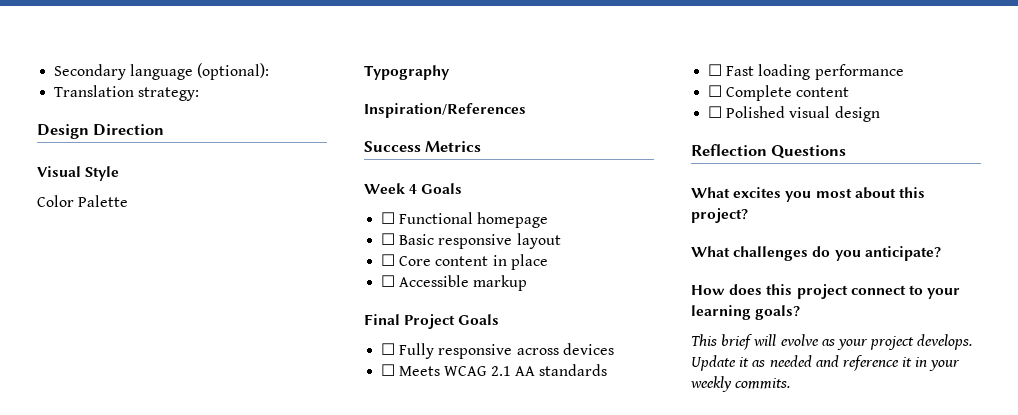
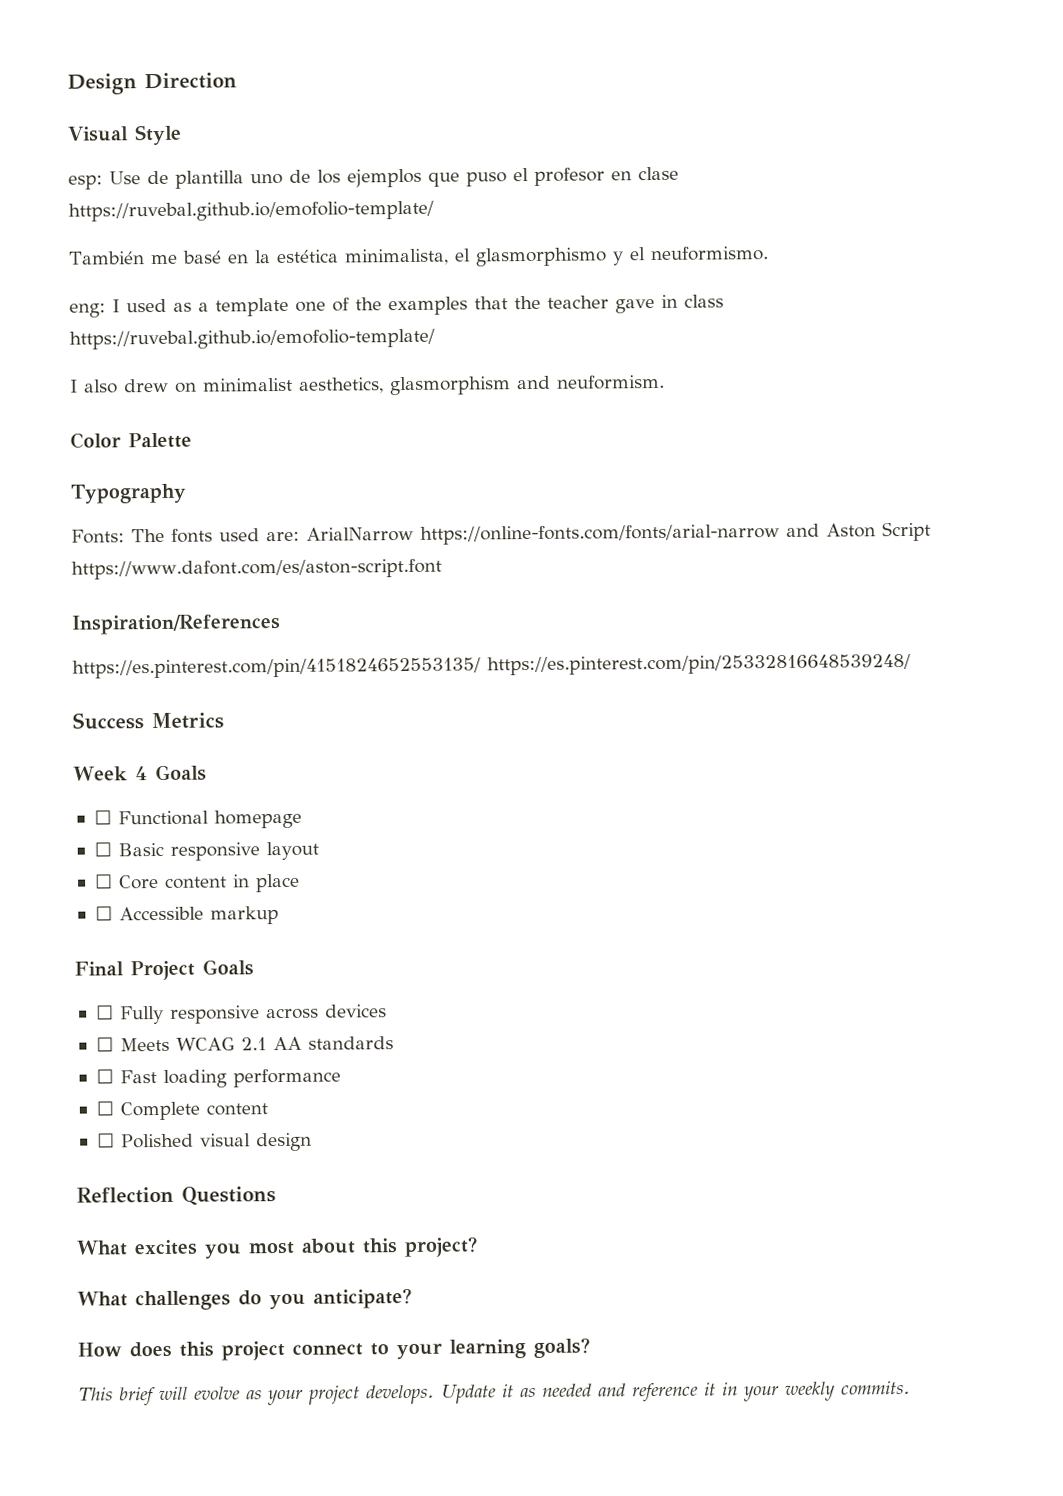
- Secondary language (optional):
- Translation strategy:
+ esp: Use de plantilla uno de los ejemplos que puso el profesor en clase https://ruvebal.github.io/emofolio-template/
+ También me basé en la estética minimalista, el glasmorphismo y el neuformismo.
+ eng: I used as a template one of the examples that the teacher gave in class https://ruvebal.github.io/emofolio-template/
+ I also drew on minimalist aesthetics, glasmorphism and neuformism.
  Color Palette
  Typography
+ Fonts: The fonts used are: ArialNarrow https://online-fonts.com/fonts/arial-narrow and Aston Script https://www.dafont.com/es/aston-script.font
+ https://es.pinterest.com/pin/4151824652553135/ https://es.pinterest.com/pin/25332816648539248/

